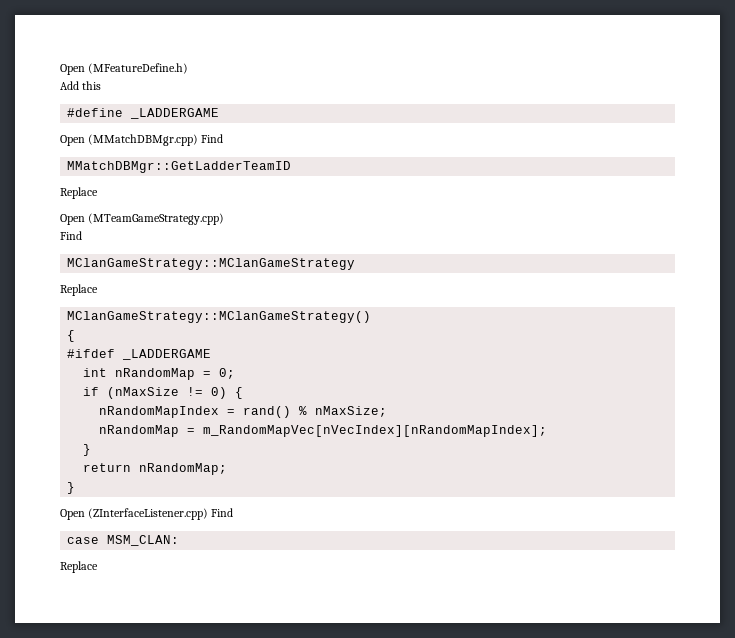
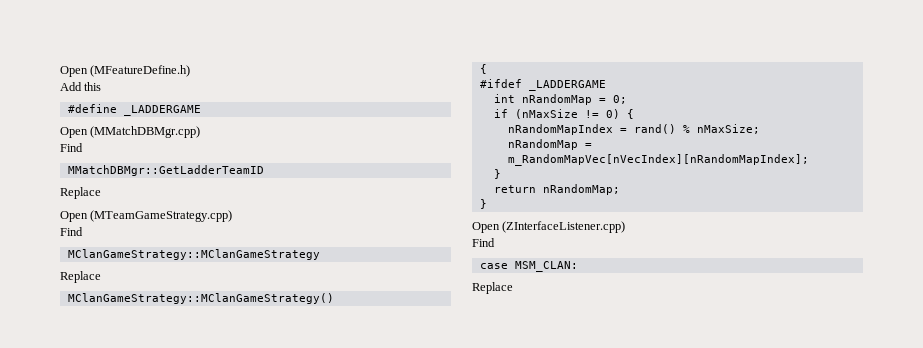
- Open (MMatchDBMgr.cpp) Find
+ Open (MMatchDBMgr.cpp)
+ Find
- Open (ZInterfaceListener.cpp) Find
+ Open (ZInterfaceListener.cpp)
+ Find

